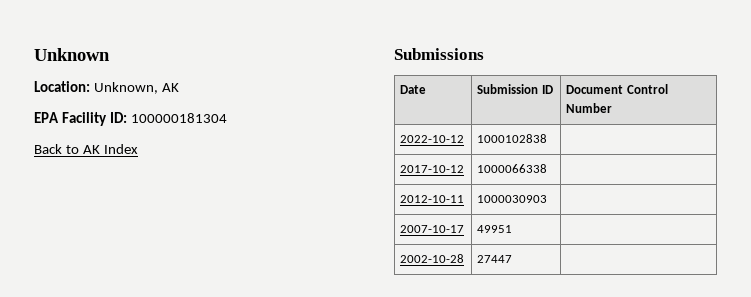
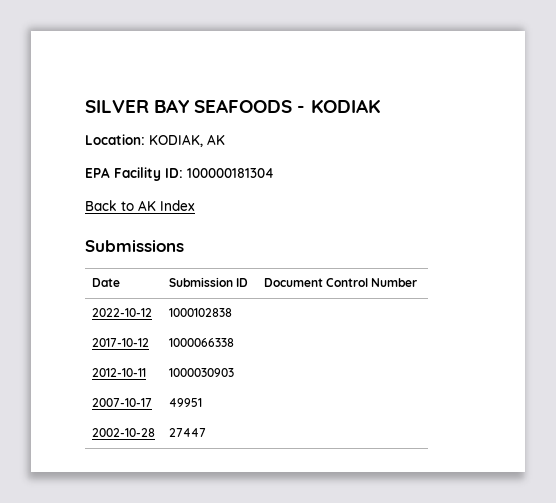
- Unknown
+ SILVER BAY SEAFOODS - KODIAK
- Location: Unknown, AK
+ Location: KODIAK, AK

